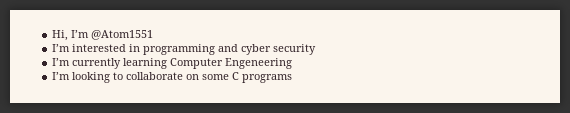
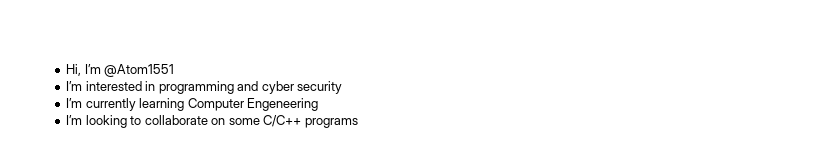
- I’m looking to collaborate on some C programs
+ I’m looking to collaborate on some C/C++ programs

